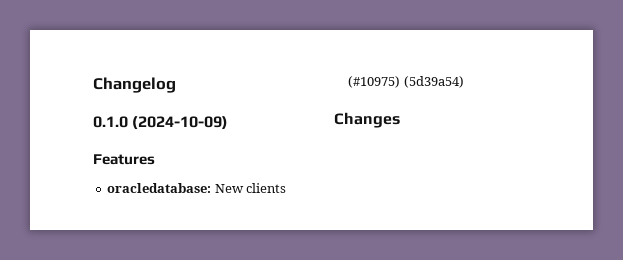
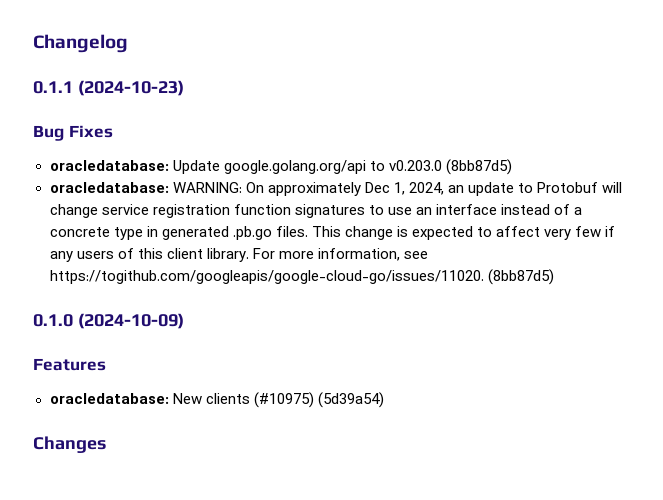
+ 0.1.1 (2024-10-23)
+ Bug Fixes
+ oracledatabase: Update google.golang.org/api to v0.203.0 (8bb87d5)
+ oracledatabase: WARNING: On approximately Dec 1, 2024, an update to Protobuf will change service registration function signatures to use an interface instead of a concrete type in generated .pb.go files. This change is expected to affect very few if any users of this client library. For more information, see https://togithub.com/googleapis/google-cloud-go/issues/11020. (8bb87d5)

